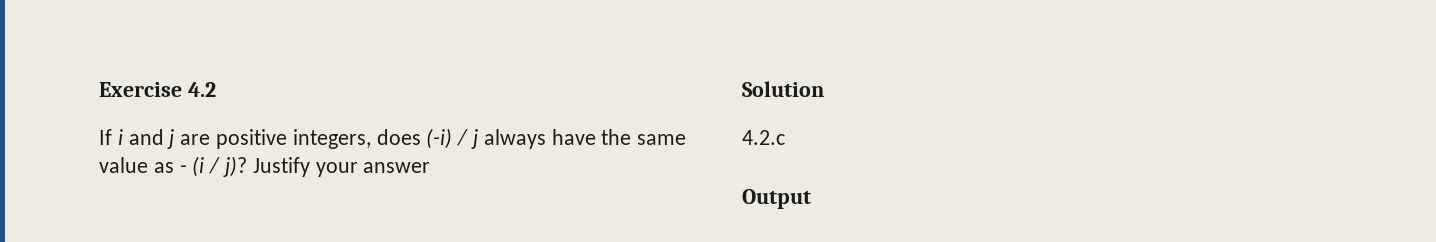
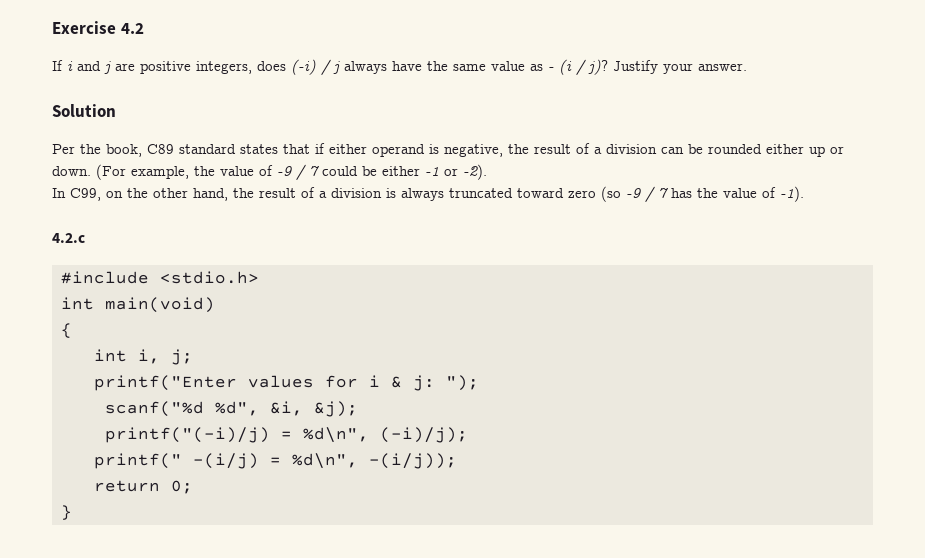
- Justify your answer
+ Justify your answer.
+ Per the book, C89 standard states that if either operand is negative, the result of a division can be rounded either up or down. (For example, the value of -9 / 7 could be either -1 or -2).
+ In C99, on the other hand, the result of a division is always truncated toward zero (so -9 / 7 has the value of -1).
  4.2.c
- Output
+ #include <stdio.h>
+ int main(void)
+ {
+ int i, j;
+ printf("Enter values for i & j: ");
+ scanf("%d %d", &i, &j);
+ printf("(-i)/j) = %d\n", (-i)/j);
+ printf(" -(i/j) = %d\n", -(i/j));
+ return 0;
+ }

